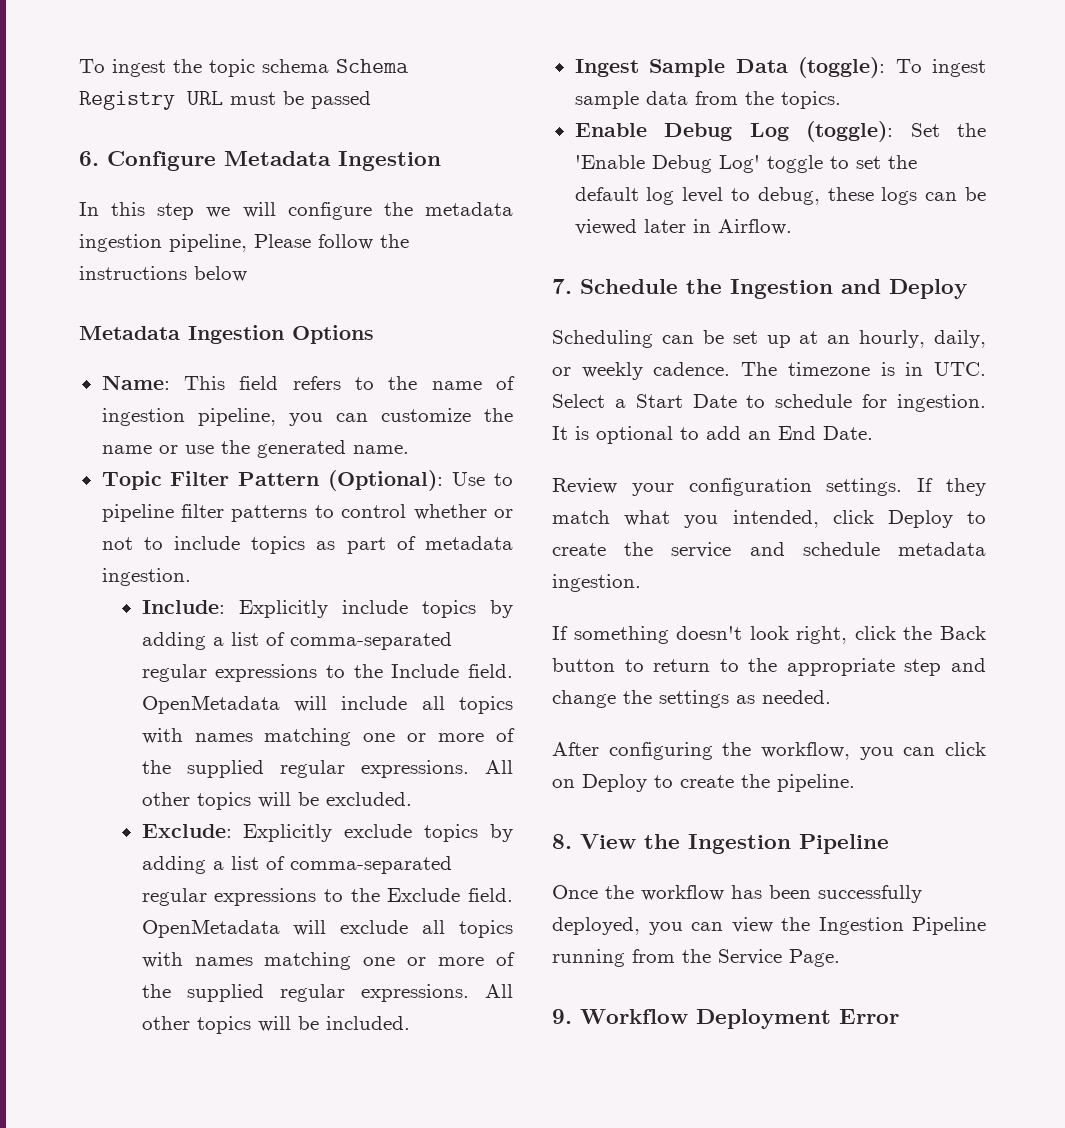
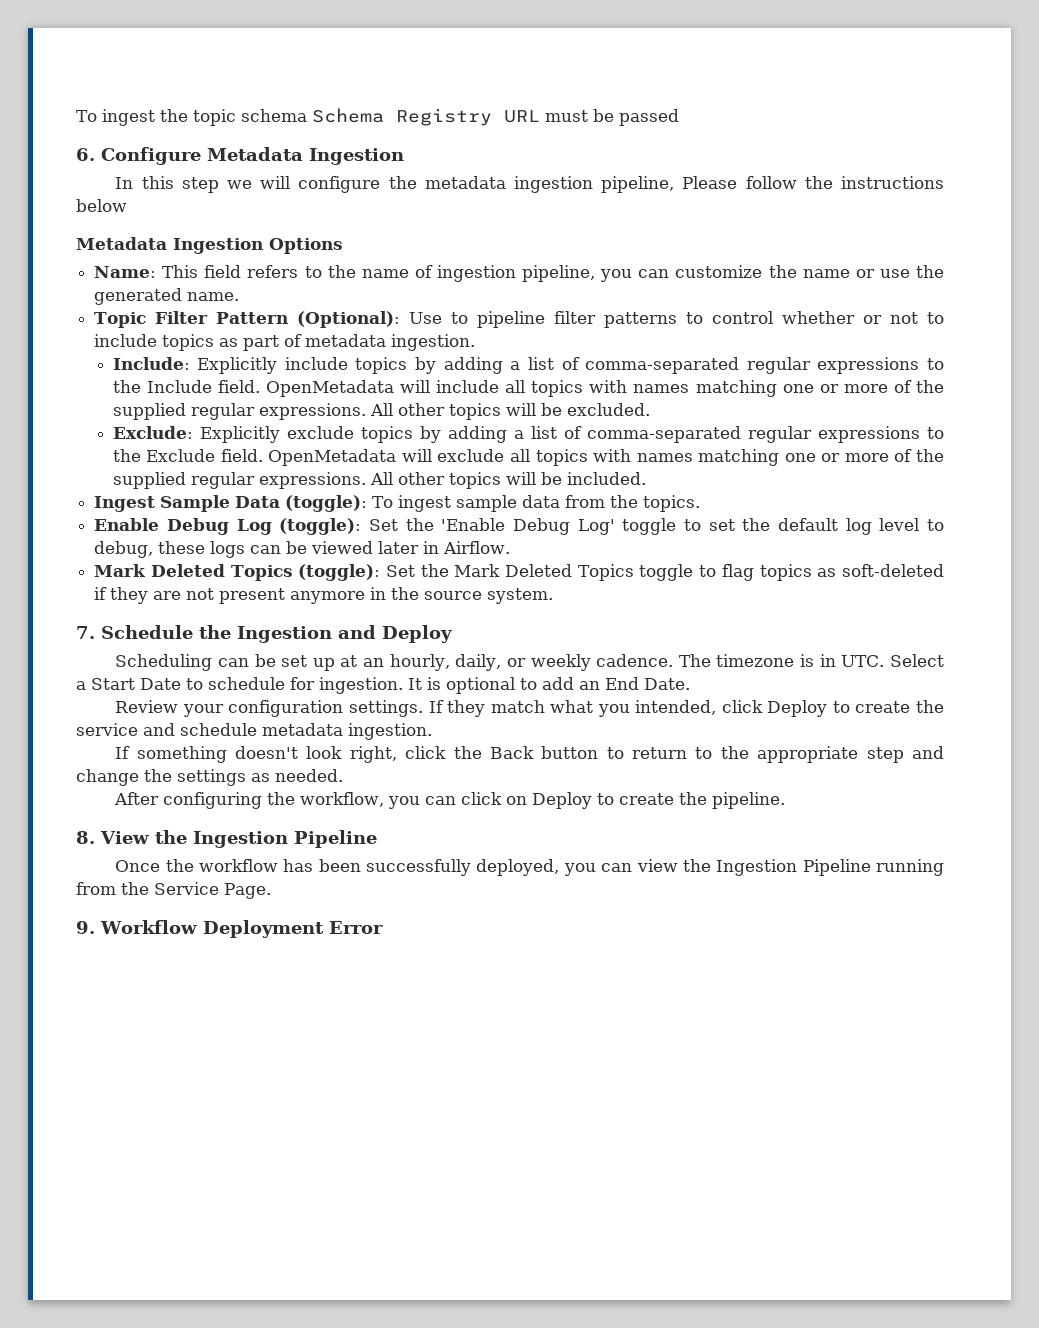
+ Mark Deleted Topics (toggle): Set the Mark Deleted Topics toggle to flag topics as soft-deleted if they are not present anymore in the source system.

